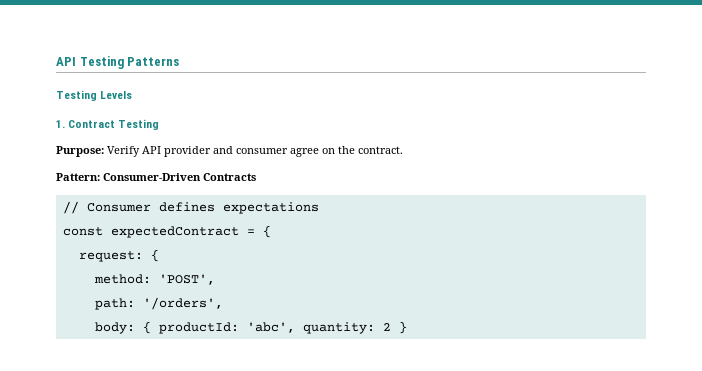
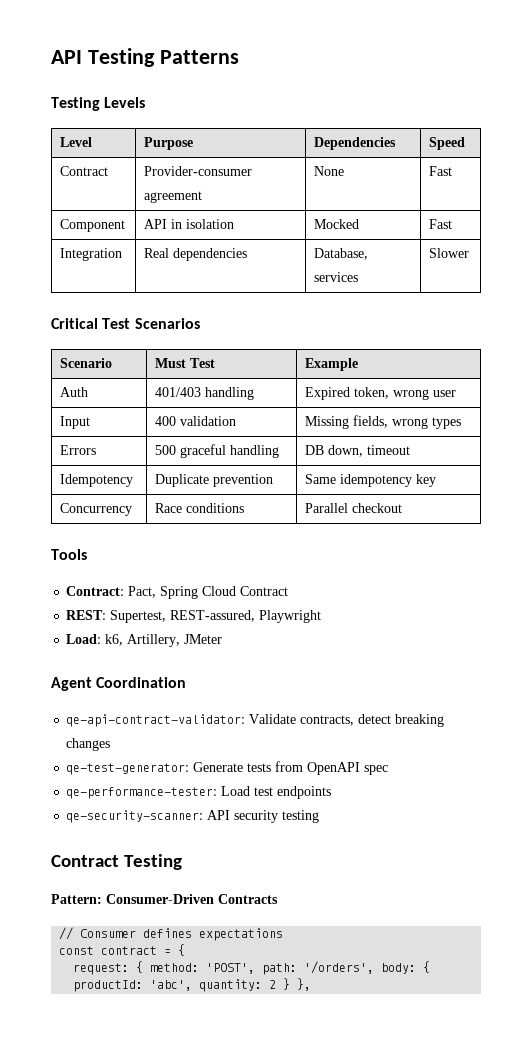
- 1. Contract Testing
- Purpose: Verify API provider and consumer agree on the contract.
+ Level | Purpose | Dependencies | Speed
+ Contract | Provider-consumer agreement | None | Fast
+ Component | API in isolation | Mocked | Fast
+ Integration | Real dependencies | Database, services | Slower
+ Critical Test Scenarios
+ Scenario | Must Test | Example
+ Auth | 401/403 handling | Expired token, wrong user
+ Input | 400 validation | Missing fields, wrong types
+ Errors | 500 graceful handling | DB down, timeout
+ Idempotency | Duplicate prevention | Same idempotency key
+ Concurrency | Race conditions | Parallel checkout
+ Tools
+ Contract: Pact, Spring Cloud Contract
+ REST: Supertest, REST-assured, Playwright
+ Load: k6, Artillery, JMeter
+ Agent Coordination
+ qe-api-contract-validator: Validate contracts, detect breaking changes
+ qe-test-generator: Generate tests from OpenAPI spec
+ qe-performance-tester: Load test endpoints
+ qe-security-scanner: API security testing
+ Contract Testing
- const expectedContract = {
+ const contract = {
- request: {
- method: 'POST',
- path: '/orders',
- body: { productId: 'abc', quantity: 2 }
+ request: { method: 'POST', path: '/orders', body: { productId: 'abc', quantity: 2 } },

